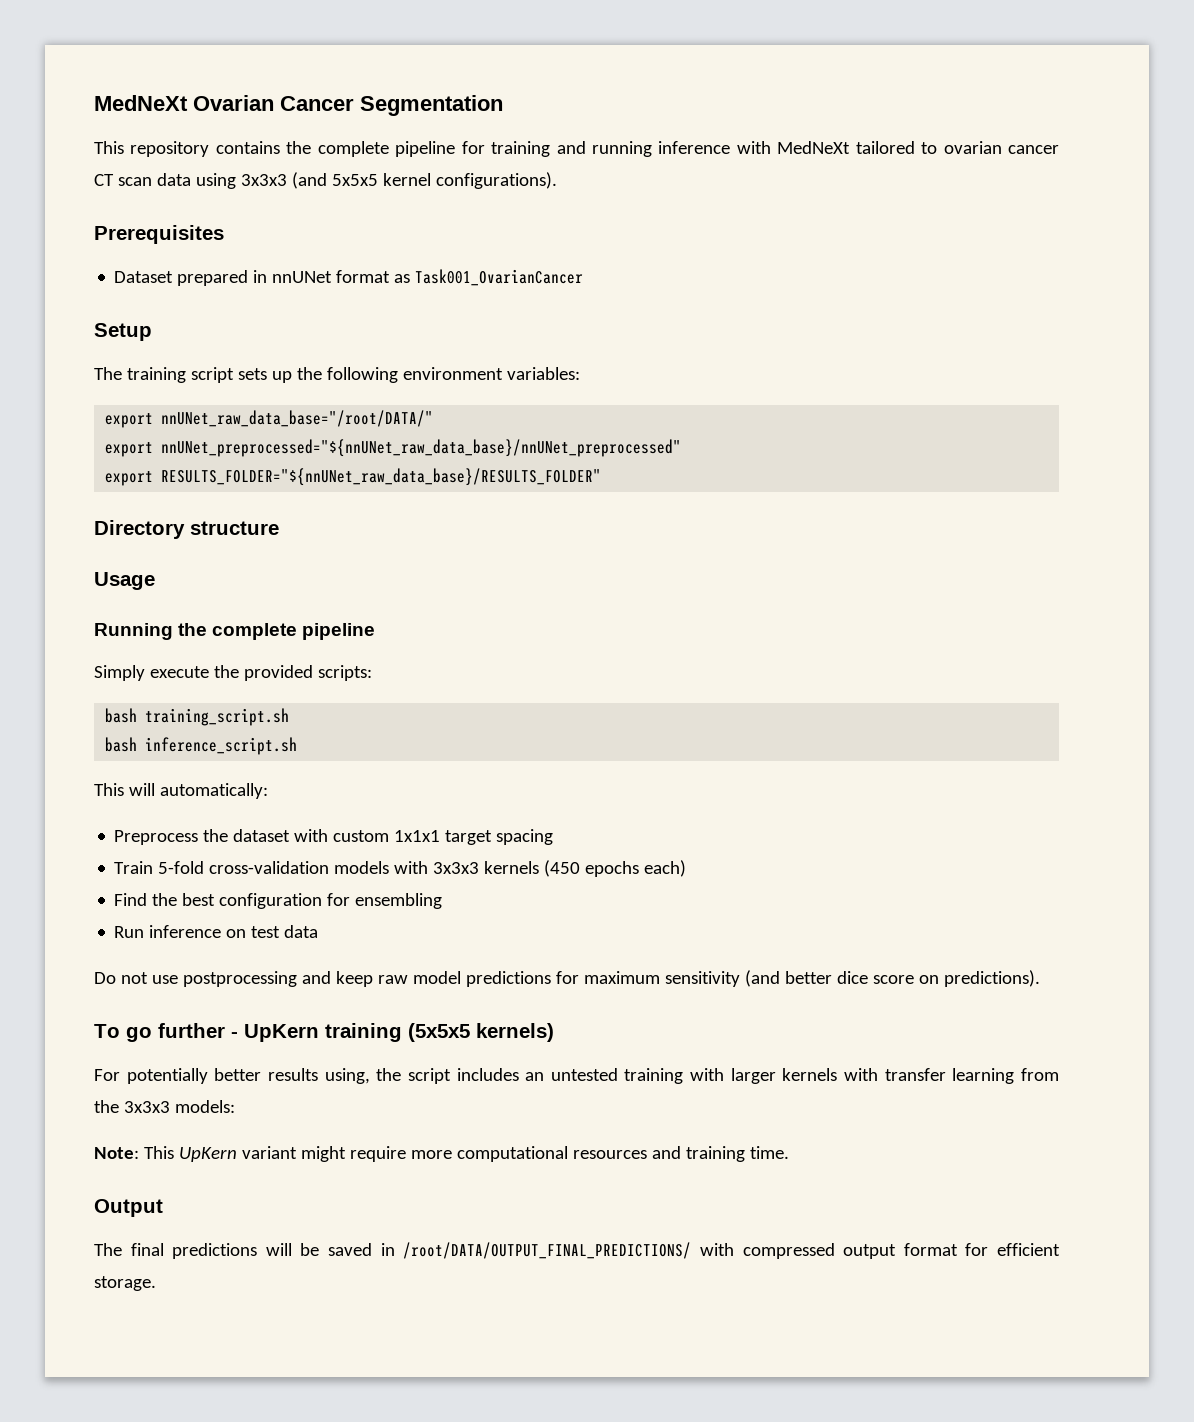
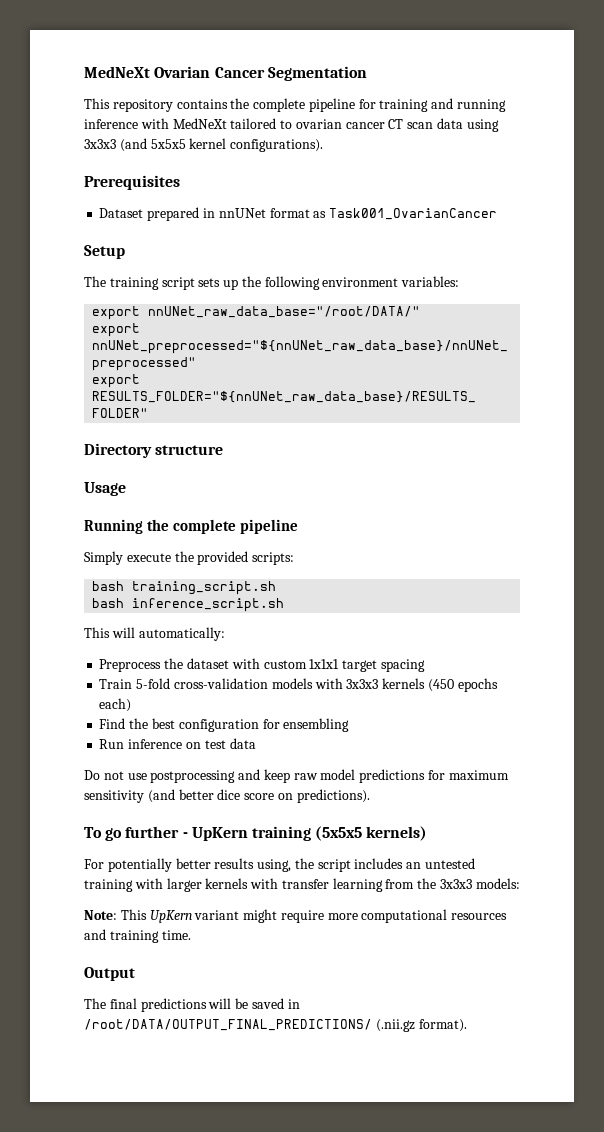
- The final predictions will be saved in /root/DATA/OUTPUT_FINAL_PREDICTIONS/ with compressed output format for efficient storage.
+ The final predictions will be saved in /root/DATA/OUTPUT_FINAL_PREDICTIONS/ (.nii.gz format).

